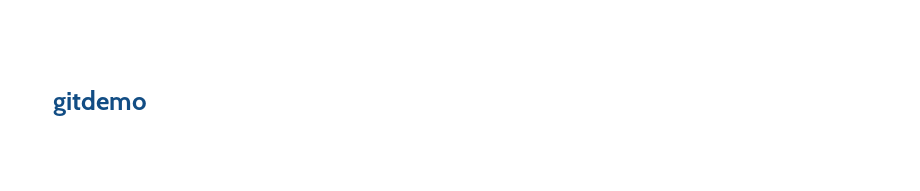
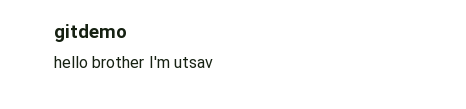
+ hello brother I'm utsav

